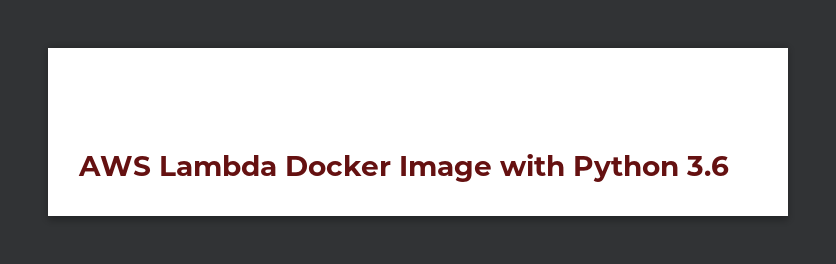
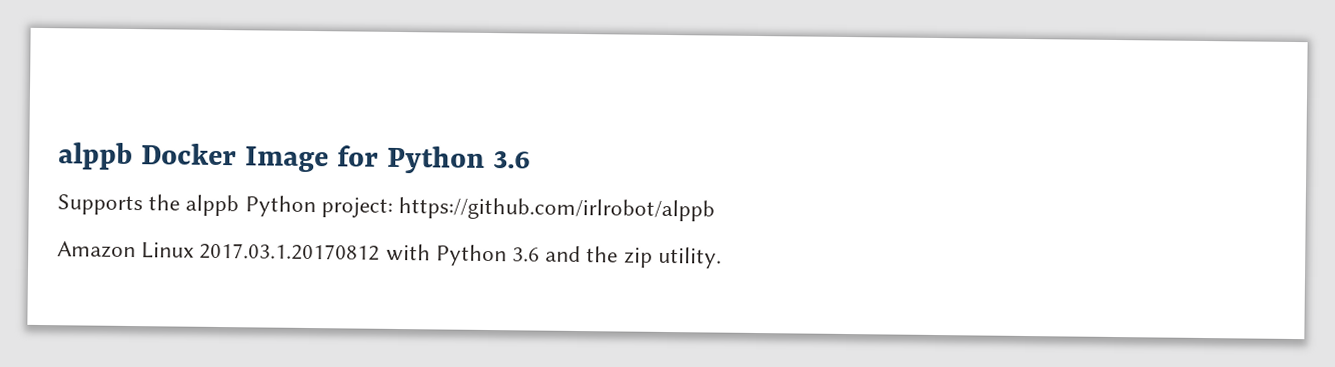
- AWS Lambda Docker Image with Python 3.6
+ alppb Docker Image for Python 3.6
+ Supports the alppb Python project: https://github.com/irlrobot/alppb
+ Amazon Linux 2017.03.1.20170812 with Python 3.6 and the zip utility.

